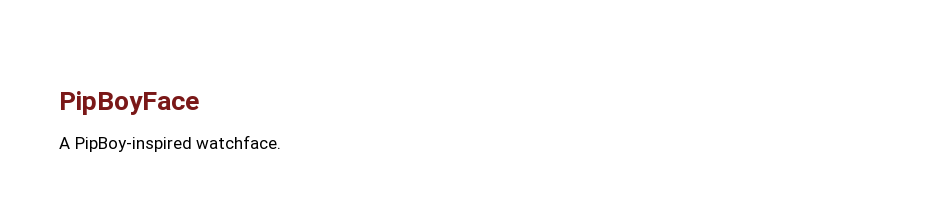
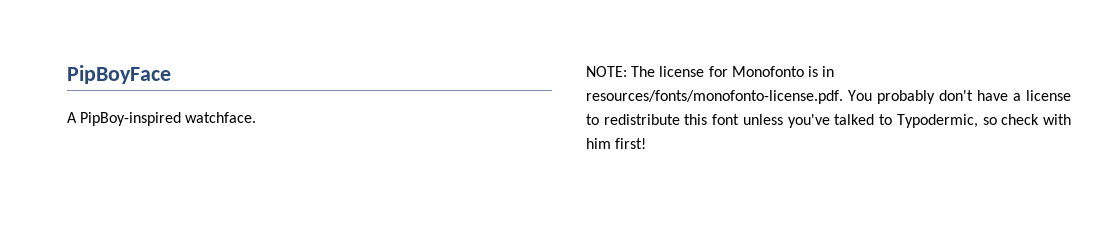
+ NOTE: The license for Monofonto is in resources/fonts/monofonto-license.pdf. You probably don't have a license to redistribute this font unless you've talked to Typodermic, so check with him first!

